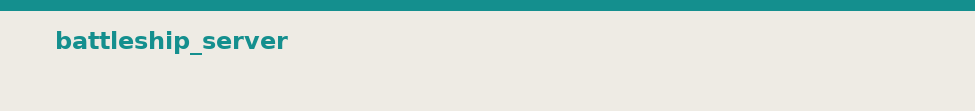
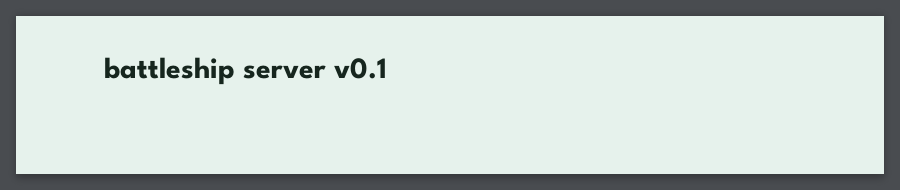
- battleship_server
+ battleship server v0.1

